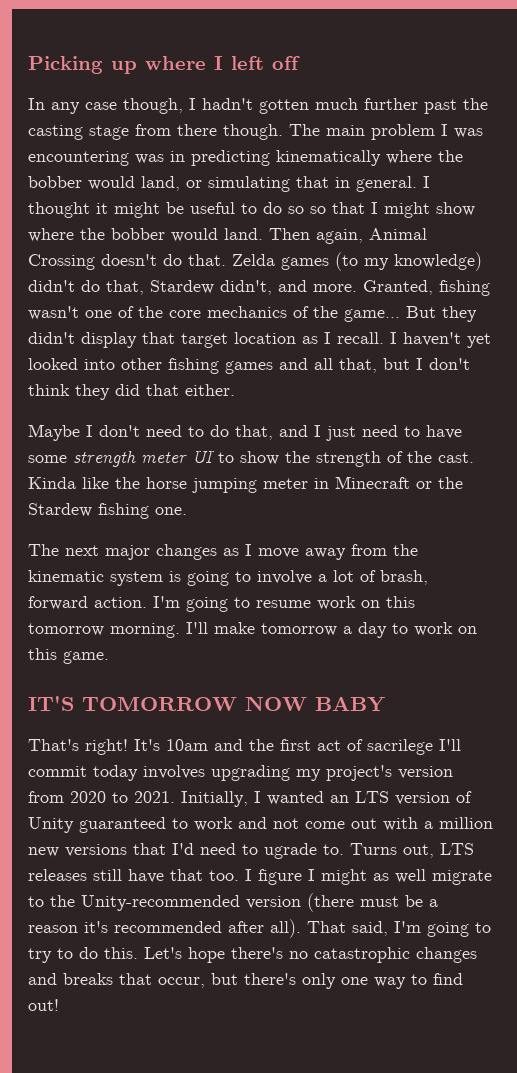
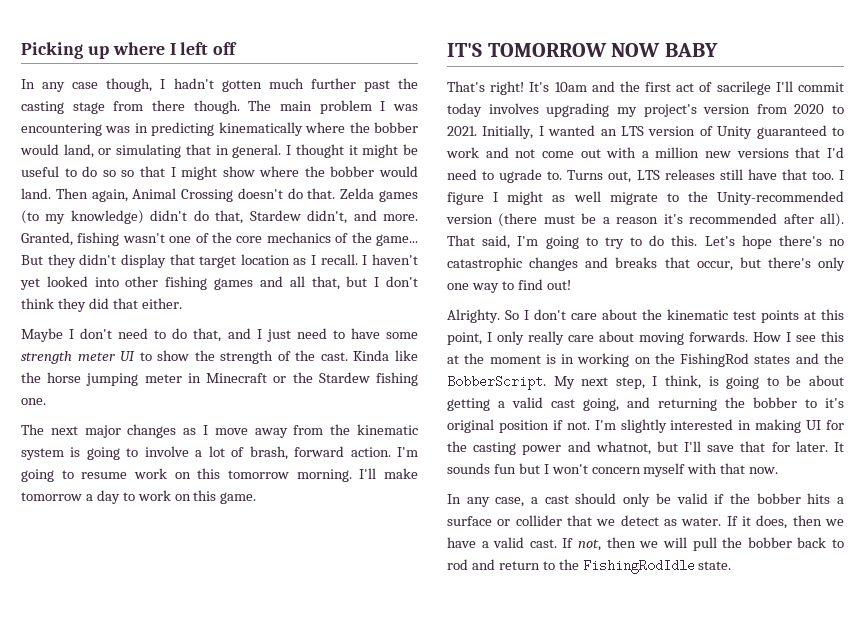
+ Alrighty. So I don't care about the kinematic test points at this point, I only really care about moving forwards. How I see this at the moment is in working on the FishingRod states and the BobberScript. My next step, I think, is going to be about getting a valid cast going, and returning the bobber to it's original position if not. I'm slightly interested in making UI for the casting power and whatnot, but I'll save that for later. It sounds fun but I won't concern myself with that now.
+ In any case, a cast should only be valid if the bobber hits a surface or collider that we detect as water. If it does, then we have a valid cast. If not, then we will pull the bobber back to rod and return to the FishingRodIdle state.

